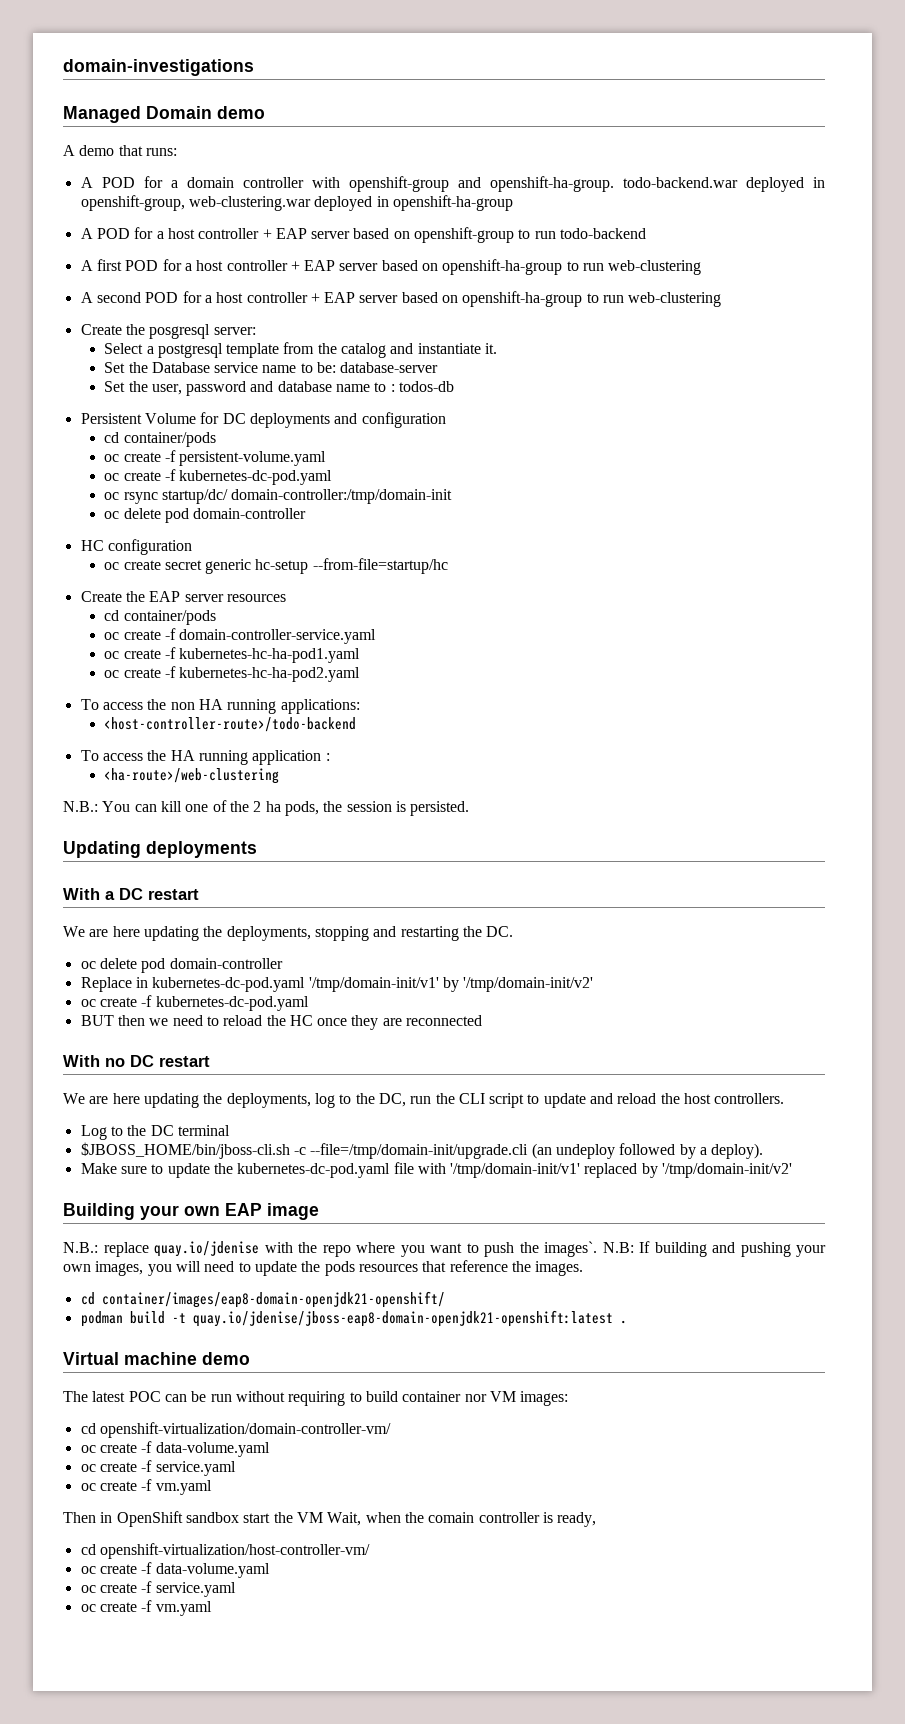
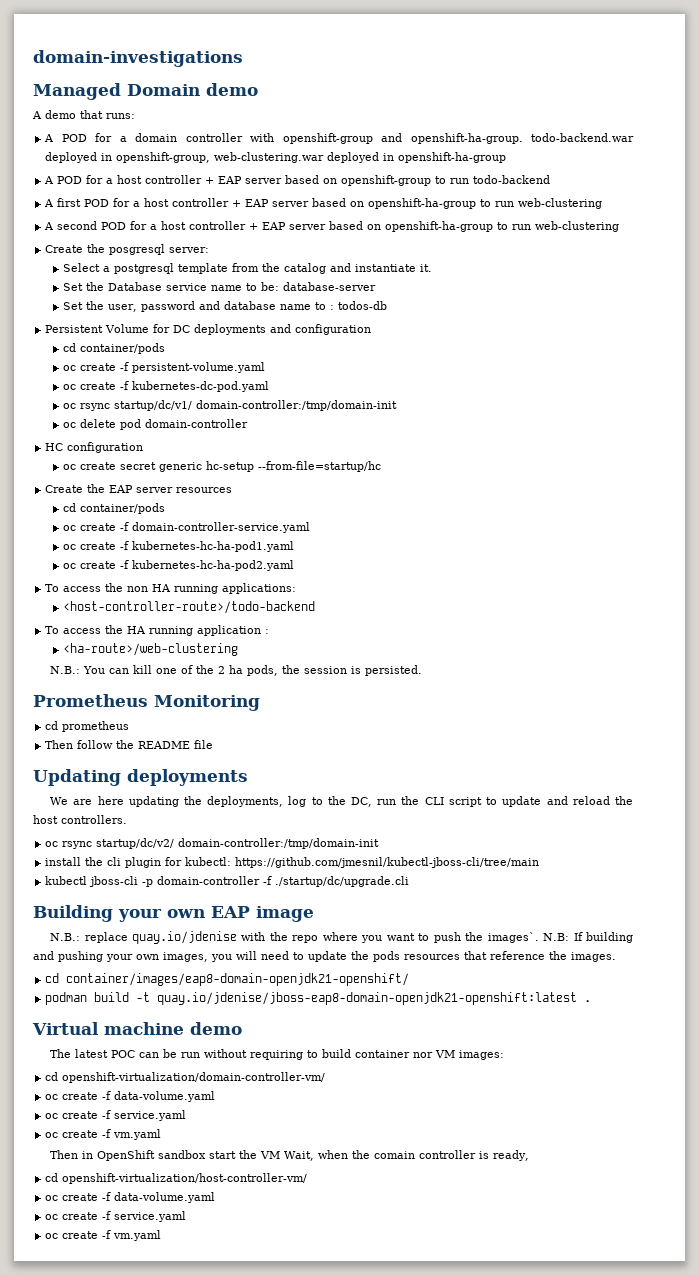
- oc rsync startup/dc/ domain-controller:/tmp/domain-init
+ oc rsync startup/dc/v1/ domain-controller:/tmp/domain-init
+ Prometheus Monitoring
+ cd prometheus
+ Then follow the README file
  Updating deployments
- With a DC restart
- We are here updating the deployments, stopping and restarting the DC.
- oc delete pod domain-controller
- Replace in kubernetes-dc-pod.yaml '/tmp/domain-init/v1' by '/tmp/domain-init/v2'
- oc create -f kubernetes-dc-pod.yaml
- BUT then we need to reload the HC once they are reconnected
- With no DC restart
- Log to the DC terminal
- $JBOSS_HOME/bin/jboss-cli.sh -c --file=/tmp/domain-init/upgrade.cli (an undeploy followed by a deploy).
- Make sure to update the kubernetes-dc-pod.yaml file with '/tmp/domain-init/v1' replaced by '/tmp/domain-init/v2'
+ oc rsync startup/dc/v2/ domain-controller:/tmp/domain-init
+ install the cli plugin for kubectl: https://github.com/jmesnil/kubectl-jboss-cli/tree/main
+ kubectl jboss-cli -p domain-controller -f ./startup/dc/upgrade.cli

